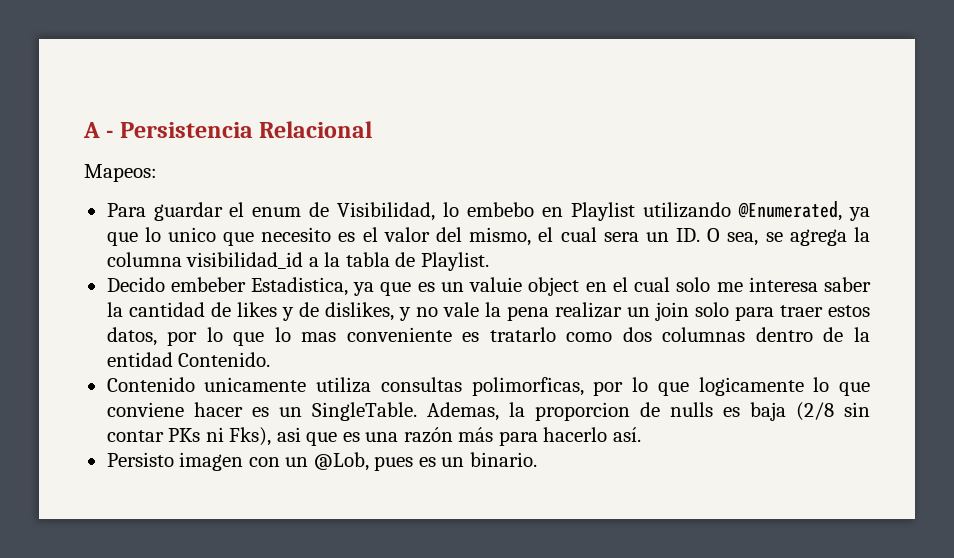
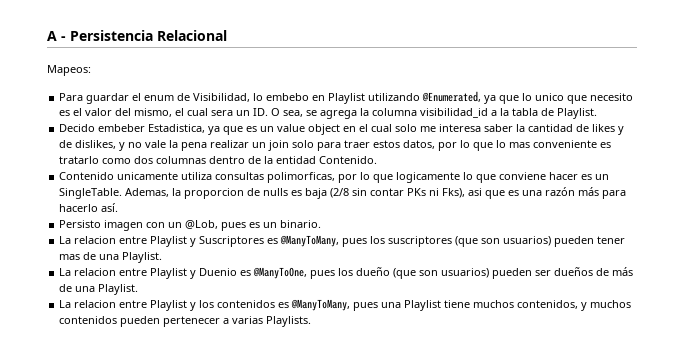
- Decido embeber Estadistica, ya que es un valuie object en el cual solo me interesa saber la cantidad de likes y de dislikes, y no vale la pena realizar un join solo para traer estos datos, por lo que lo mas conveniente es tratarlo como dos columnas dentro de la entidad Contenido.
+ Decido embeber Estadistica, ya que es un value object en el cual solo me interesa saber la cantidad de likes y de dislikes, y no vale la pena realizar un join solo para traer estos datos, por lo que lo mas conveniente es tratarlo como dos columnas dentro de la entidad Contenido.
+ La relacion entre Playlist y Suscriptores es @ManyToMany, pues los suscriptores (que son usuarios) pueden tener mas de una Playlist.
+ La relacion entre Playlist y Duenio es @ManyToOne, pues los dueño (que son usuarios) pueden ser dueños de más de una Playlist.
+ La relacion entre Playlist y los contenidos es @ManyToMany, pues una Playlist tiene muchos contenidos, y muchos contenidos pueden pertenecer a varias Playlists.

